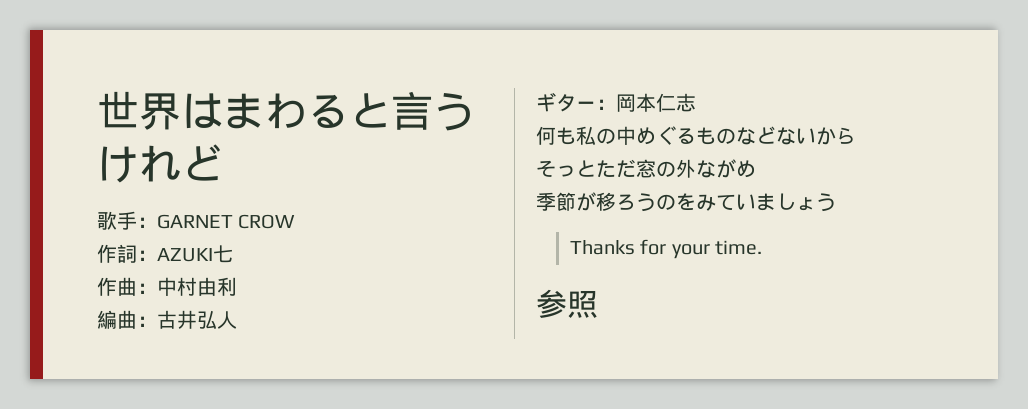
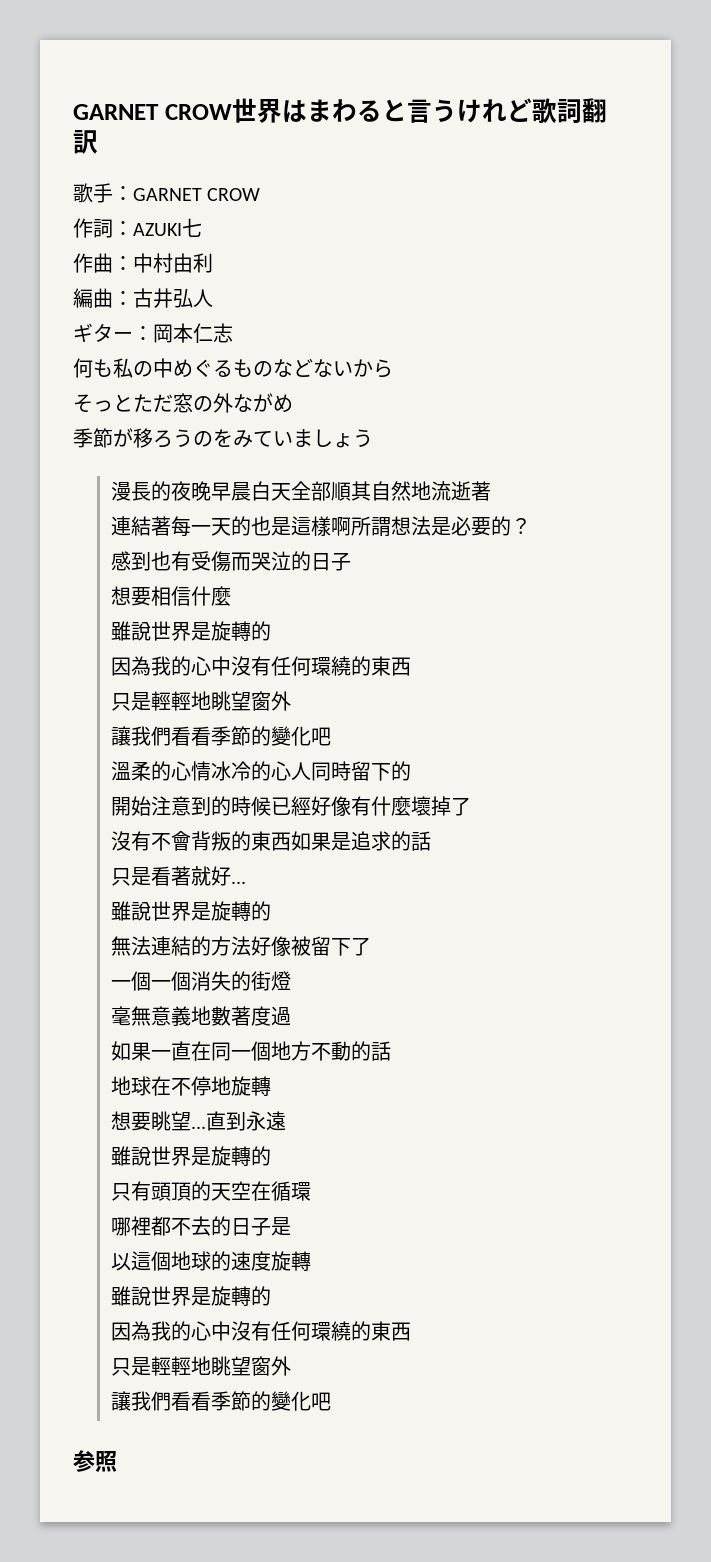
- 世界はまわると言うけれど
+ GARNET CROW世界はまわると言うけれど歌詞翻訳
- Thanks for your time.
+ 漫長的夜晚早晨白天全部順其自然地流逝著
+ 連結著每一天的也是這樣啊所謂想法是必要的？
+ 感到也有受傷而哭泣的日子
+ 想要相信什麼
+ 雖說世界是旋轉的
+ 因為我的心中沒有任何環繞的東西
+ 只是輕輕地眺望窗外
+ 讓我們看看季節的變化吧
+ 溫柔的心情冰冷的心人同時留下的
+ 開始注意到的時候已經好像有什麼壞掉了
+ 沒有不會背叛的東西如果是追求的話
+ 只是看著就好...
+ 雖說世界是旋轉的
+ 無法連結的方法好像被留下了
+ 一個一個消失的街燈
+ 毫無意義地數著度過
+ 如果一直在同一個地方不動的話
+ 地球在不停地旋轉
+ 想要眺望...直到永遠
+ 雖說世界是旋轉的
+ 只有頭頂的天空在循環
+ 哪裡都不去的日子是
+ 以這個地球的速度旋轉
+ 雖說世界是旋轉的
+ 因為我的心中沒有任何環繞的東西
+ 只是輕輕地眺望窗外
+ 讓我們看看季節的變化吧

